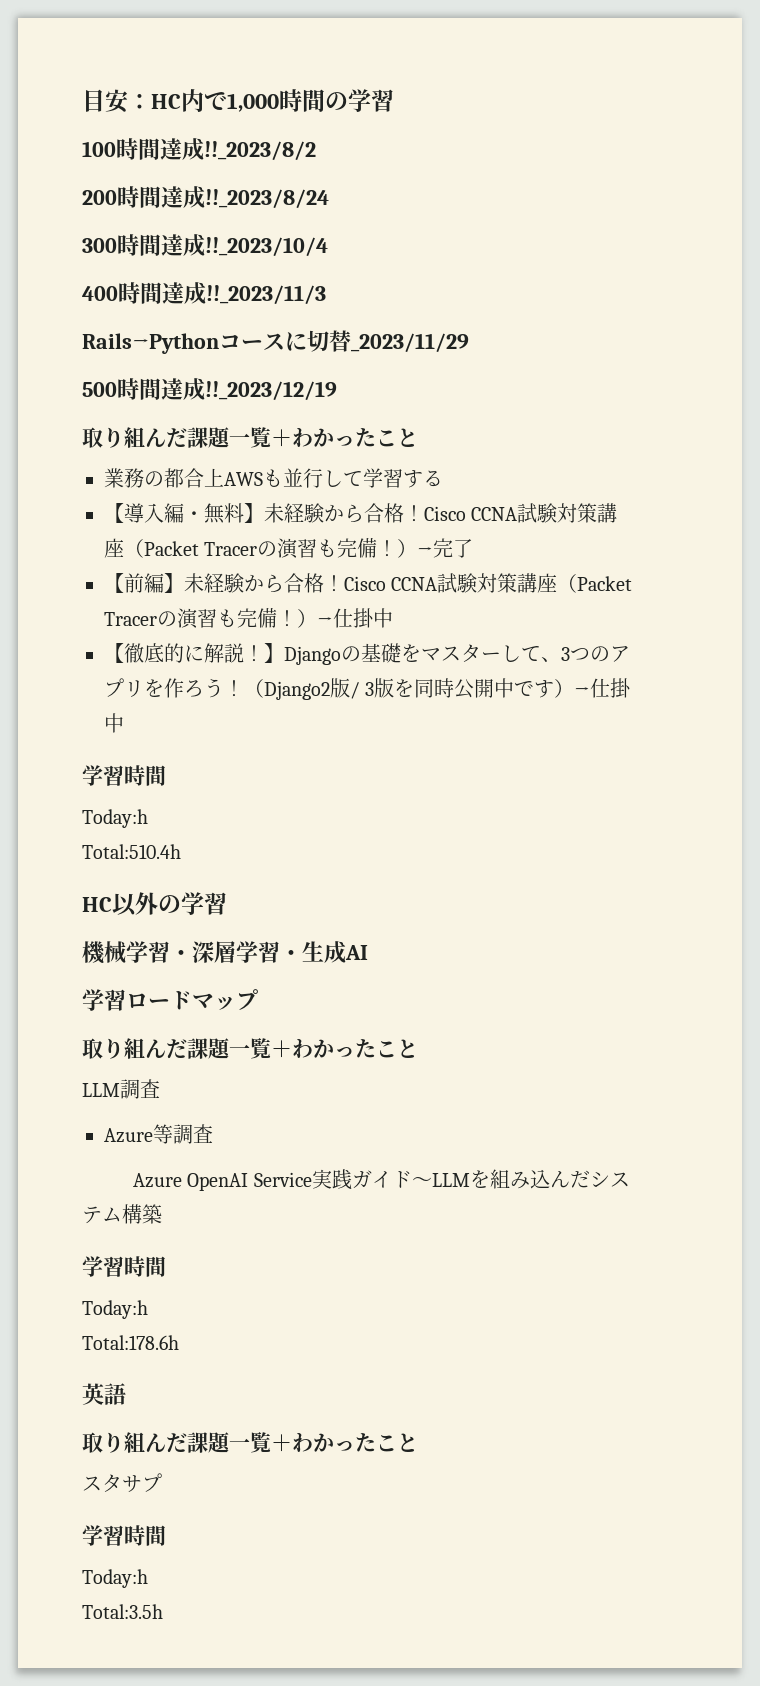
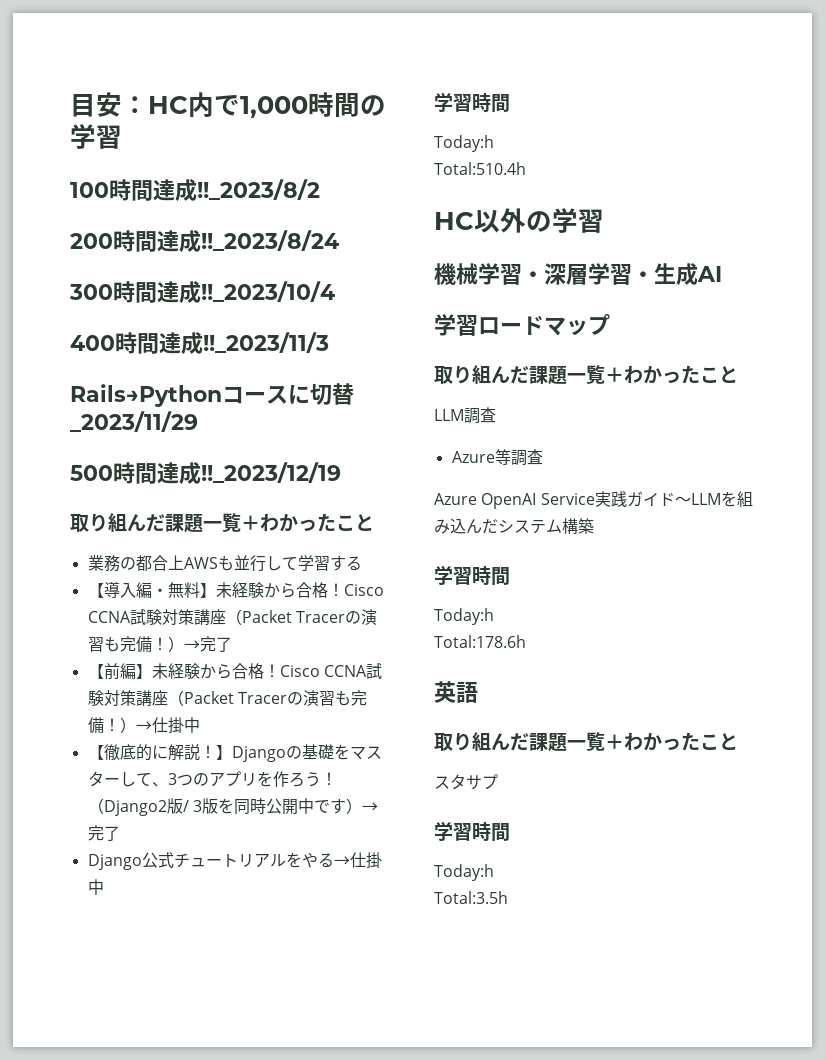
- （Django2版/ 3版を同時公開中です）→仕掛中
+ （Django2版/ 3版を同時公開中です）→完了
+ Django公式チュートリアルをやる→仕掛中

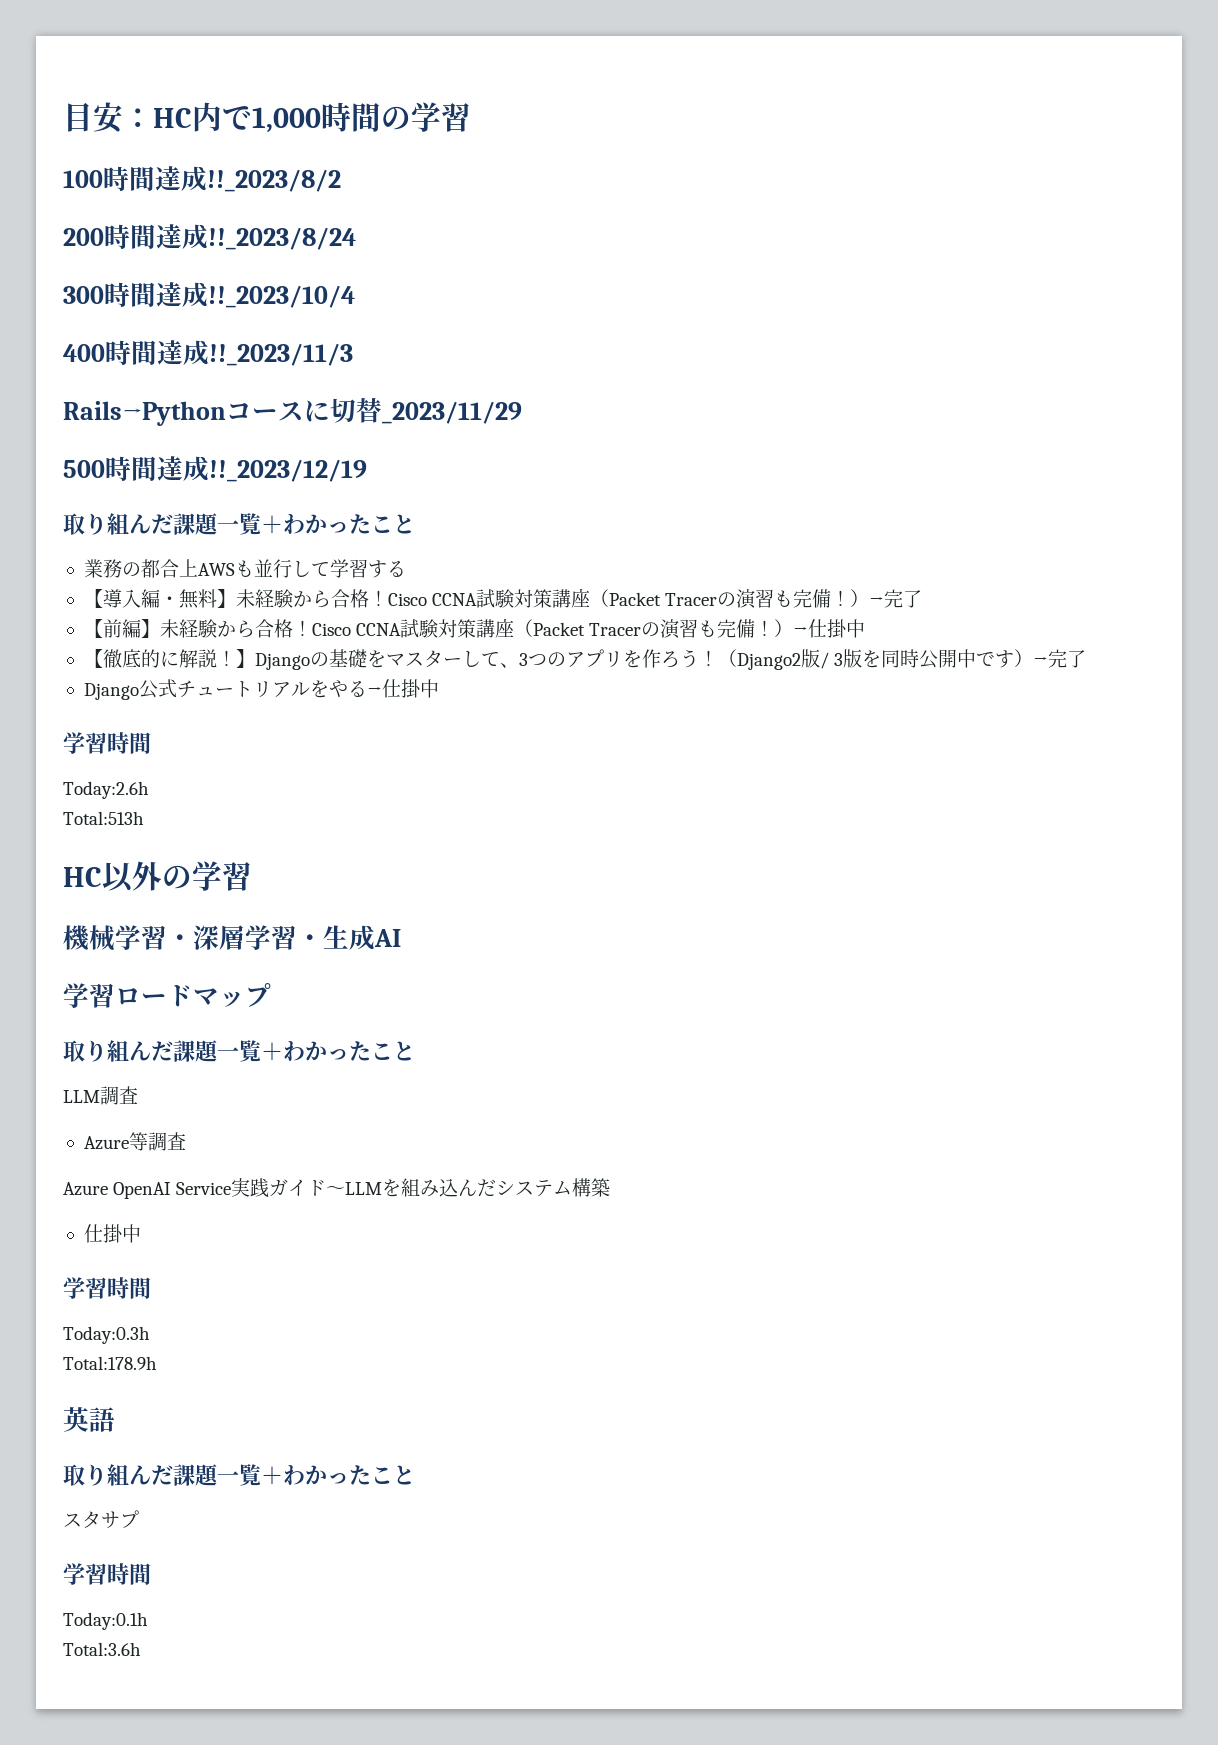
  Django公式チュートリアルをやる→仕掛中
  学習時間
- Today:h
- Total:510.4h
+ Today:2.6h
+ Total:513h
  Azure OpenAI Service実践ガイド～LLMを組み込んだシステム構築
+ 仕掛中
  学習時間
- Today:h
- Total:178.6h
+ Today:0.3h
+ Total:178.9h
  スタサプ
  学習時間
- Today:h
- Total:3.5h
+ Today:0.1h
+ Total:3.6h

